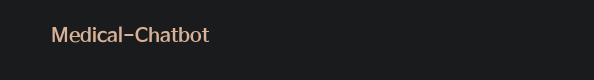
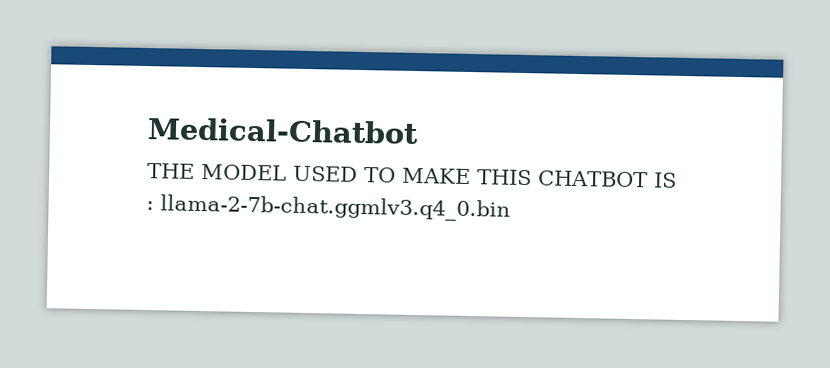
+ THE MODEL USED TO MAKE THIS CHATBOT IS : llama-2-7b-chat.ggmlv3.q4_0.bin

